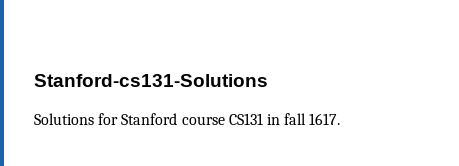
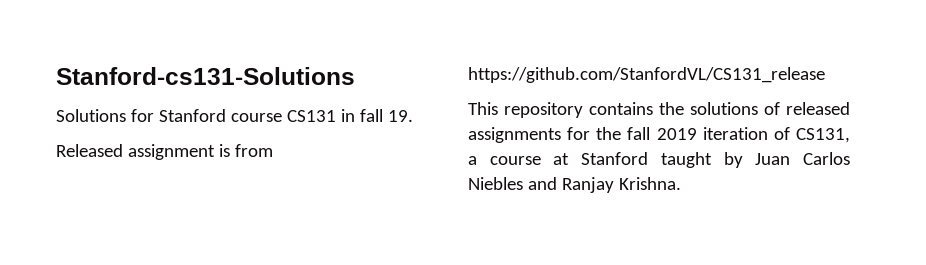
- Solutions for Stanford course CS131 in fall 1617.
+ Solutions for Stanford course CS131 in fall 19.
+ Released assignment is from https://github.com/StanfordVL/CS131_release
+ This repository contains the solutions of released assignments for the fall 2019 iteration of CS131, a course at Stanford taught by Juan Carlos Niebles and Ranjay Krishna.

